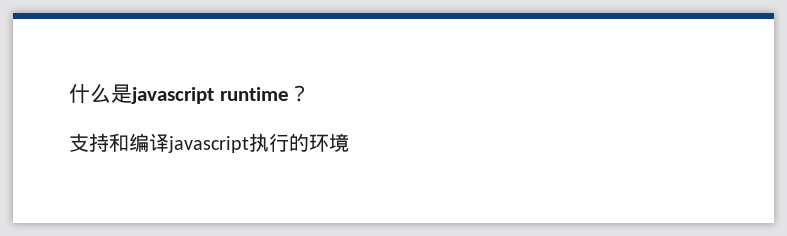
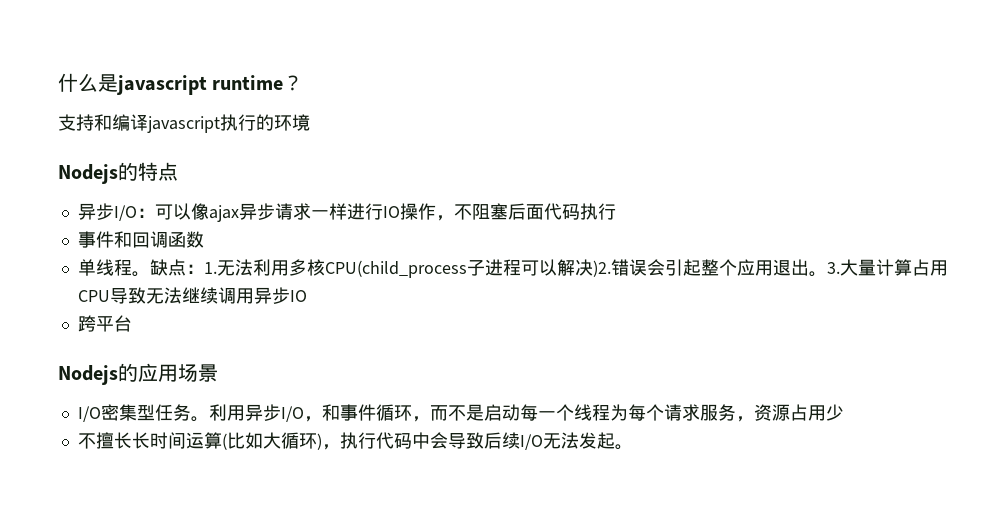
+ Nodejs的特点
+ 异步I/O：可以像ajax异步请求一样进行IO操作，不阻塞后面代码执行
+ 事件和回调函数
+ 单线程。缺点：1.无法利用多核CPU(child_process子进程可以解决)2.错误会引起整个应用退出。3.大量计算占用CPU导致无法继续调用异步IO
+ 跨平台
+ Nodejs的应用场景
+ I/O密集型任务。利用异步I/O，和事件循环，而不是启动每一个线程为每个请求服务，资源占用少
+ 不擅长长时间运算(比如大循环)，执行代码中会导致后续I/O无法发起。

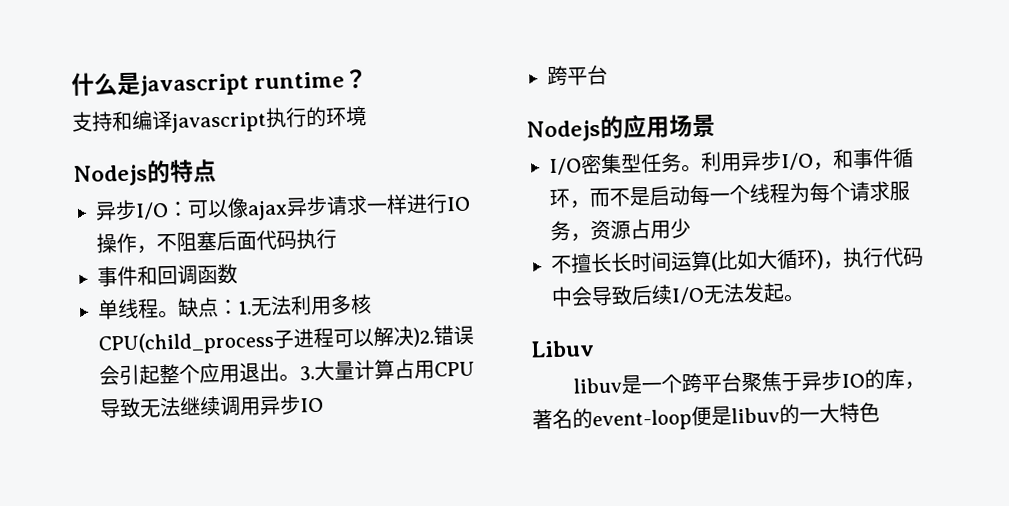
+ Libuv
+ libuv是一个跨平台聚焦于异步IO的库，著名的event-loop便是libuv的一大特色

